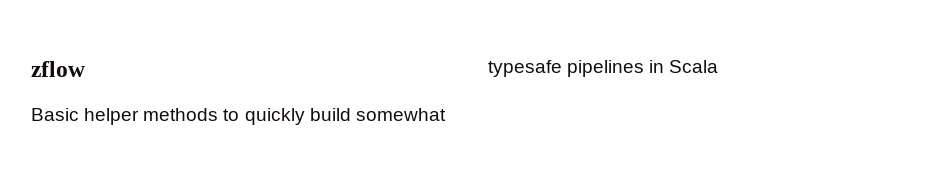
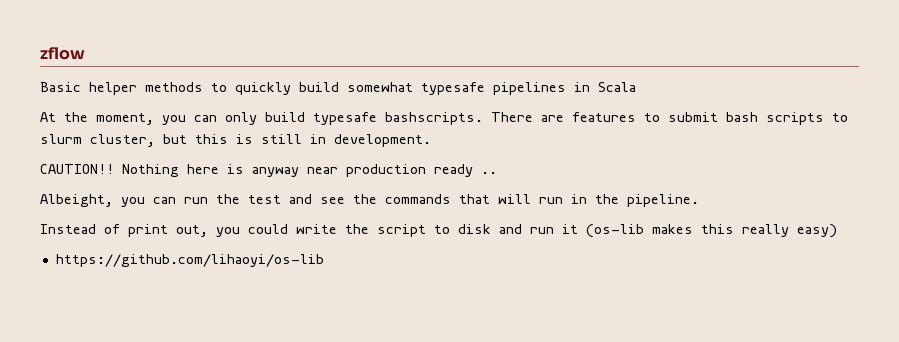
+ At the moment, you can only build typesafe bashscripts. There are features to submit bash scripts to slurm cluster, but this is still in development.
+ CAUTION!! Nothing here is anyway near production ready ..
+ Albeight, you can run the test and see the commands that will run in the pipeline.
+ Instead of print out, you could write the script to disk and run it (os-lib makes this really easy)
+ https://github.com/lihaoyi/os-lib

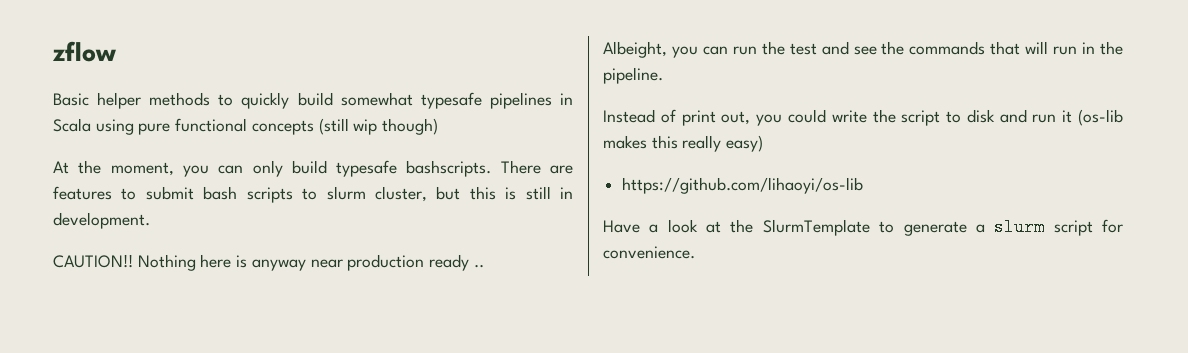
- Basic helper methods to quickly build somewhat typesafe pipelines in Scala
+ Basic helper methods to quickly build somewhat typesafe pipelines in Scala using pure functional concepts (still wip though)
+ Have a look at the SlurmTemplate to generate a slurm script for convenience.

